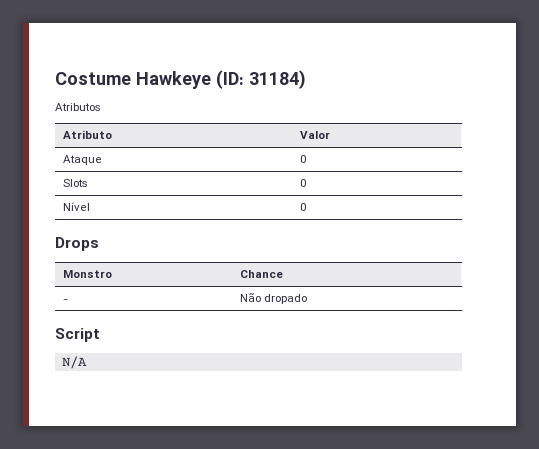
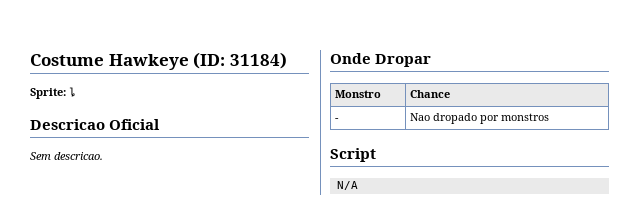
- Atributos
- Atributo | Valor
- Ataque | 0
- Slots | 0
- Nível | 0
- Drops
+ Sprite: ȴ
+ Descricao Oficial
+ Sem descricao.
+ Onde Dropar
- - | Não dropado
+ - | Nao dropado por monstros

